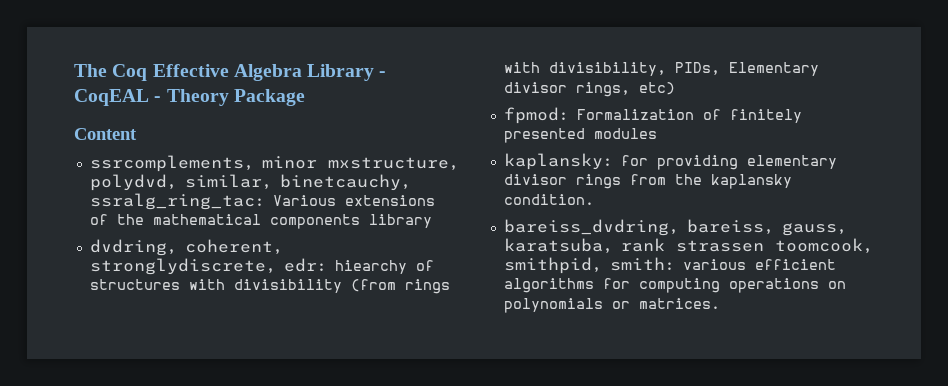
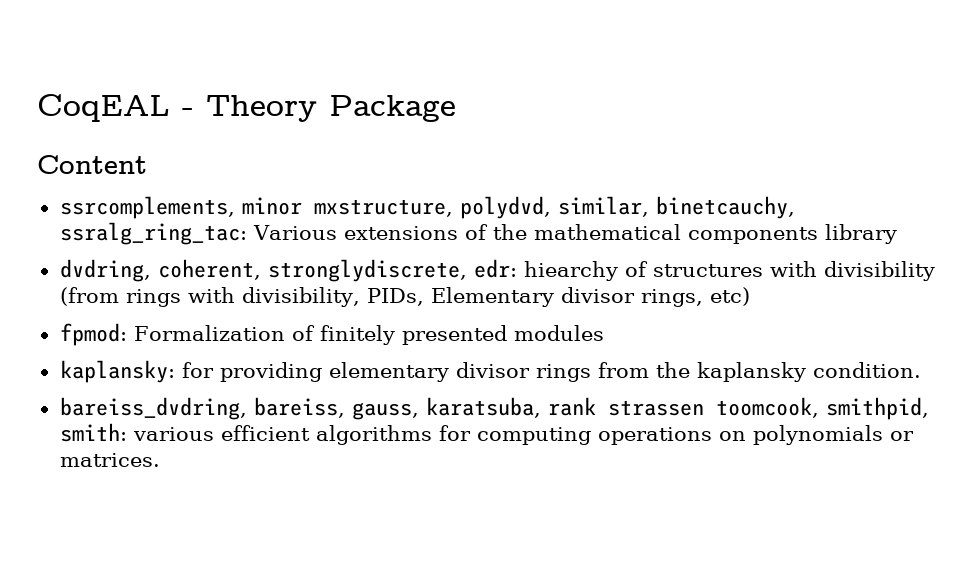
- The Coq Effective Algebra Library - CoqEAL - Theory Package
+ CoqEAL - Theory Package

